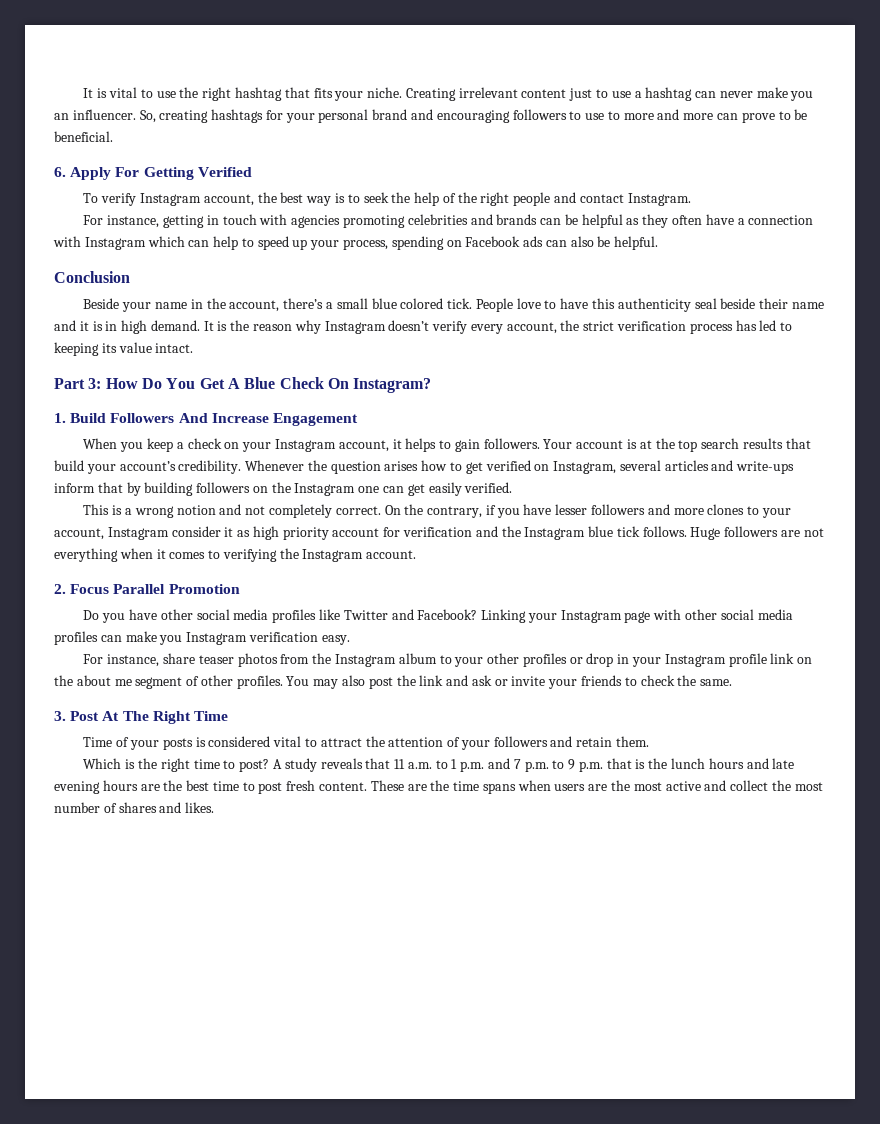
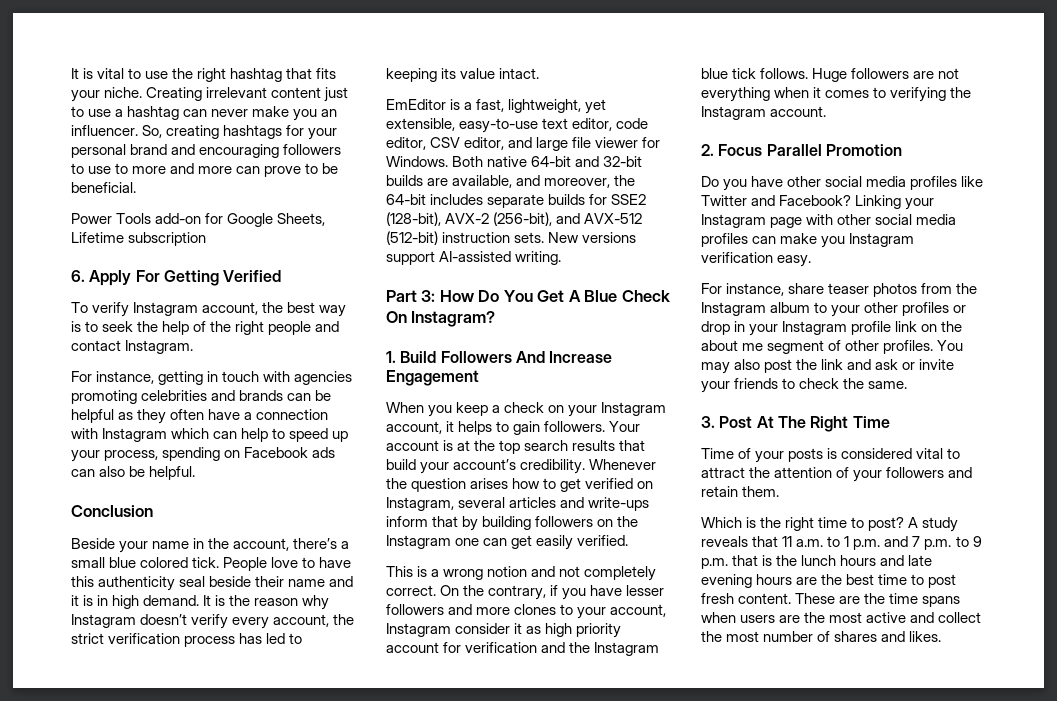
+ Power Tools add-on for Google Sheets, Lifetime subscription
+ EmEditor is a fast, lightweight, yet extensible, easy-to-use text editor, code editor, CSV editor, and large file viewer for Windows. Both native 64-bit and 32-bit builds are available, and moreover, the 64-bit includes separate builds for SSE2 (128-bit), AVX-2 (256-bit), and AVX-512 (512-bit) instruction sets. New versions support AI-assisted writing.

